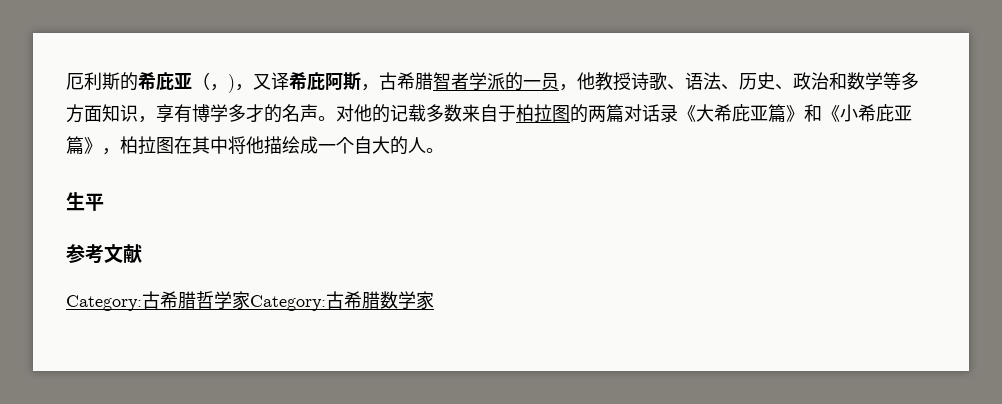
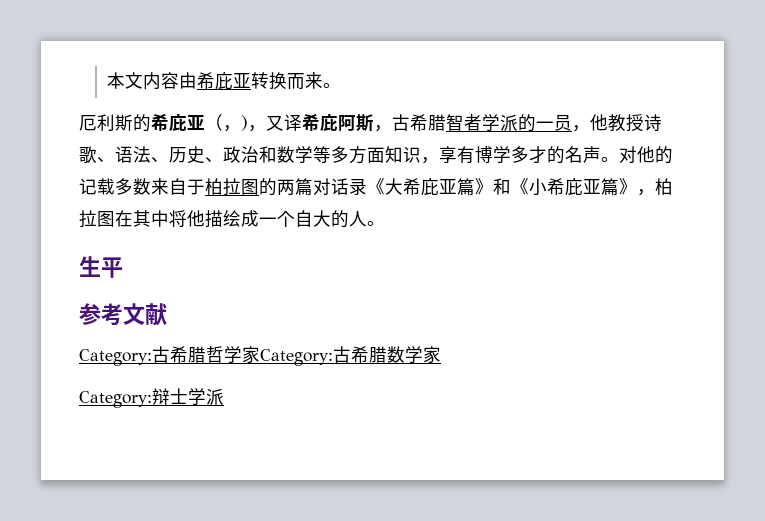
+ 本文内容由希庇亚转换而来。
+ Category:辩士学派

